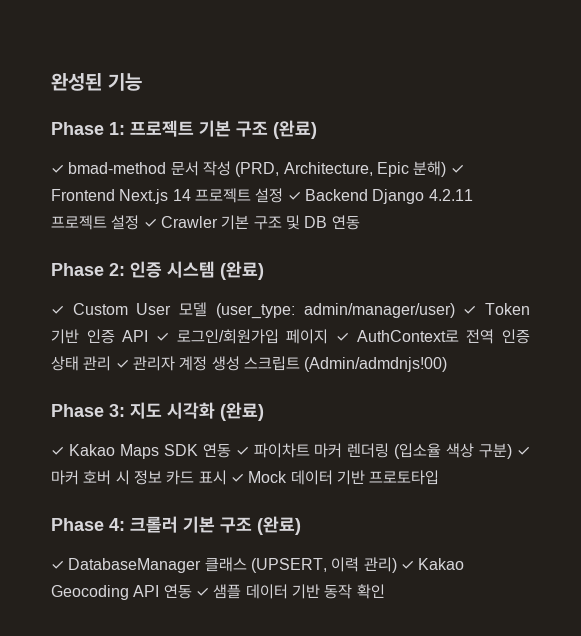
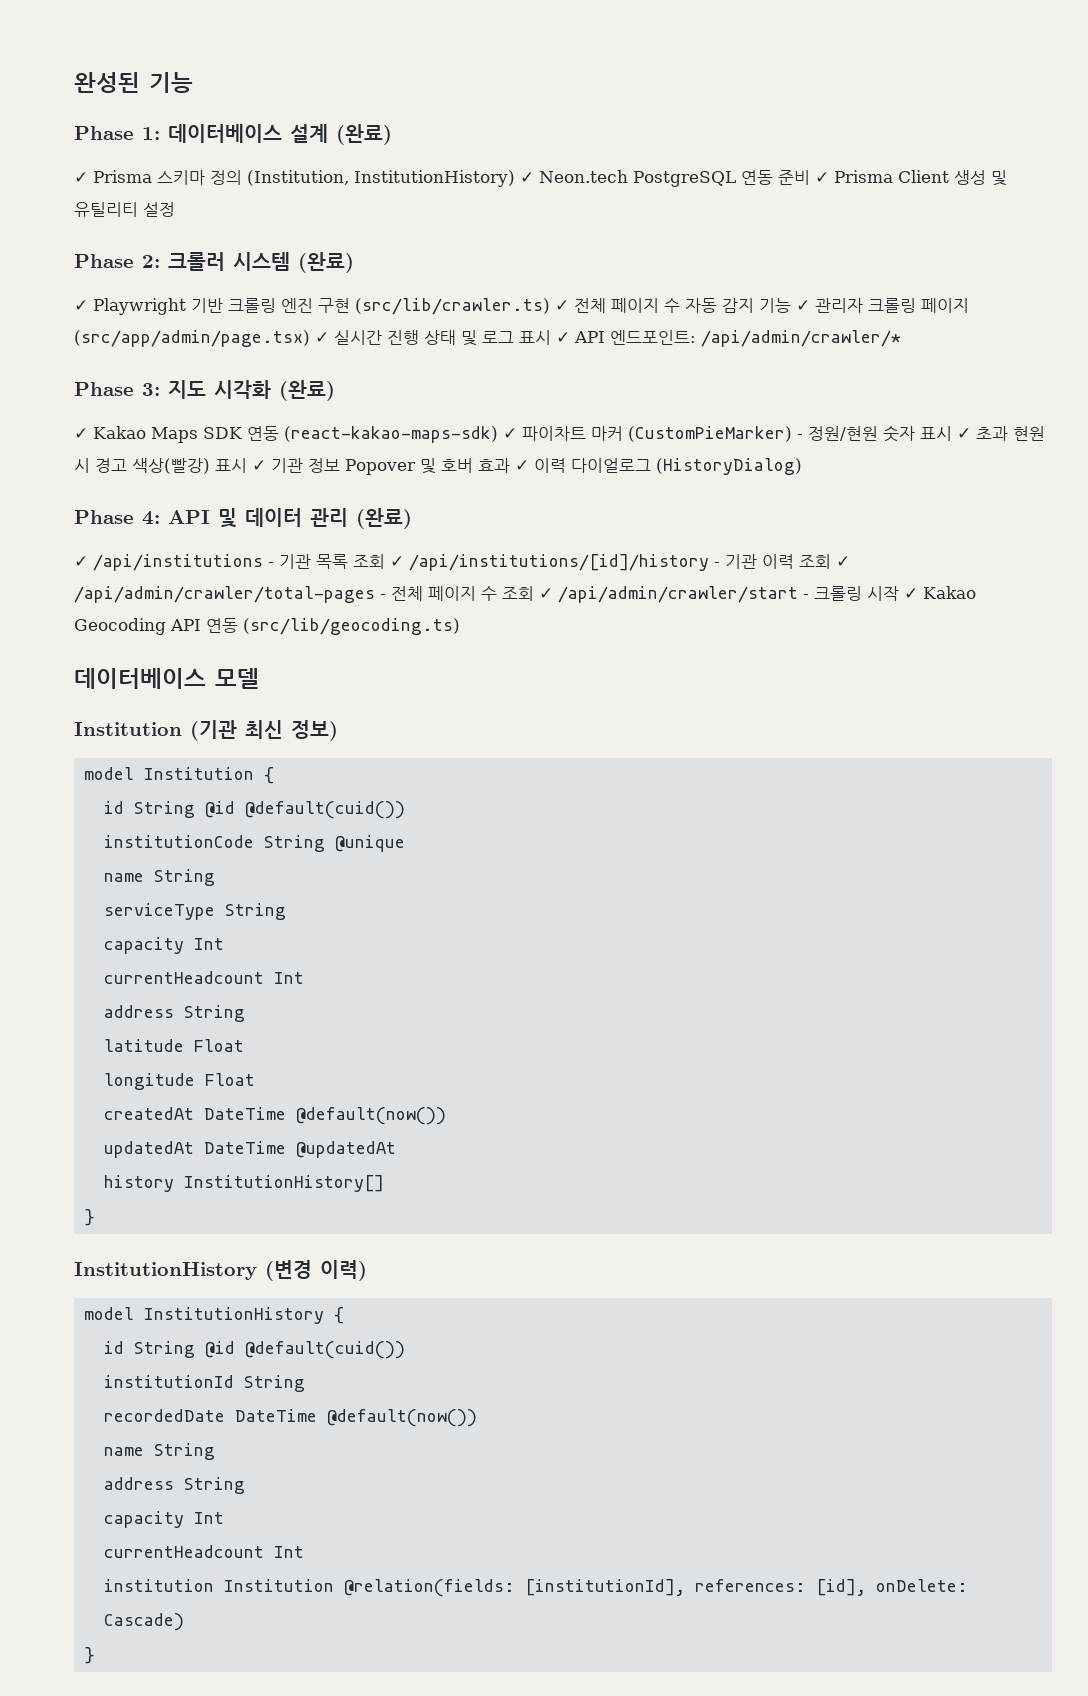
- Phase 1: 프로젝트 기본 구조 (완료)
- ✓ bmad-method 문서 작성 (PRD, Architecture, Epic 분해) ✓ Frontend Next.js 14 프로젝트 설정 ✓ Backend Django 4.2.11 프로젝트 설정 ✓ Crawler 기본 구조 및 DB 연동
+ Phase 1: 데이터베이스 설계 (완료)
+ ✓ Prisma 스키마 정의 (Institution, InstitutionHistory) ✓ Neon.tech PostgreSQL 연동 준비 ✓ Prisma Client 생성 및 유틸리티 설정
- Phase 2: 인증 시스템 (완료)
+ Phase 2: 크롤러 시스템 (완료)
- ✓ Custom User 모델 (user_type: admin/manager/user) ✓ Token 기반 인증 API ✓ 로그인/회원가입 페이지 ✓ AuthContext로 전역 인증 상태 관리 ✓ 관리자 계정 생성 스크립트 (Admin/admdnjs!00)
+ ✓ Playwright 기반 크롤링 엔진 구현 (src/lib/crawler.ts) ✓ 전체 페이지 수 자동 감지 기능 ✓ 관리자 크롤링 페이지 (src/app/admin/page.tsx) ✓ 실시간 진행 상태 및 로그 표시 ✓ API 엔드포인트: /api/admin/crawler/*
- ✓ Kakao Maps SDK 연동 ✓ 파이차트 마커 렌더링 (입소율 색상 구분) ✓ 마커 호버 시 정보 카드 표시 ✓ Mock 데이터 기반 프로토타입
- Phase 4: 크롤러 기본 구조 (완료)
- ✓ DatabaseManager 클래스 (UPSERT, 이력 관리) ✓ Kakao Geocoding API 연동 ✓ 샘플 데이터 기반 동작 확인
+ ✓ Kakao Maps SDK 연동 (react-kakao-maps-sdk) ✓ 파이차트 마커 (CustomPieMarker) - 정원/현원 숫자 표시 ✓ 초과 현원 시 경고 색상(빨강) 표시 ✓ 기관 정보 Popover 및 호버 효과 ✓ 이력 다이얼로그 (HistoryDialog)
+ Phase 4: API 및 데이터 관리 (완료)
+ ✓ /api/institutions - 기관 목록 조회 ✓ /api/institutions/[id]/history - 기관 이력 조회 ✓ /api/admin/crawler/total-pages - 전체 페이지 수 조회 ✓ /api/admin/crawler/start - 크롤링 시작 ✓ Kakao Geocoding API 연동 (src/lib/geocoding.ts)
+ 데이터베이스 모델
+ Institution (기관 최신 정보)
+ model Institution {
+ id String @id @default(cuid())
+ institutionCode String @unique
+ name String
+ serviceType String
+ capacity Int
+ currentHeadcount Int
+ address String
+ latitude Float
+ longitude Float
+ createdAt DateTime @default(now())
+ updatedAt DateTime @updatedAt
+ history InstitutionHistory[]
+ }
+ InstitutionHistory (변경 이력)
+ model InstitutionHistory {
+ id String @id @default(cuid())
+ institutionId String
+ recordedDate DateTime @default(now())
+ name String
+ address String
+ capacity Int
+ currentHeadcount Int
+ institution Institution @relation(fields: [institutionId], references: [id], onDelete: Cascade)
+ }

